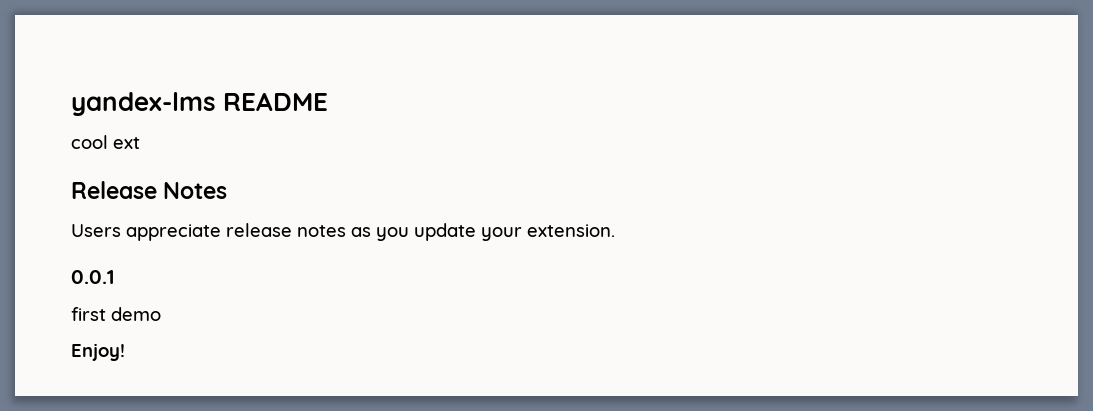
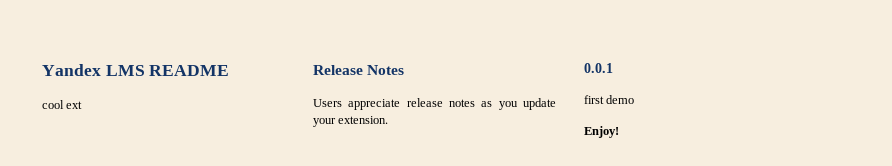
- yandex-lms README
+ Yandex LMS README

